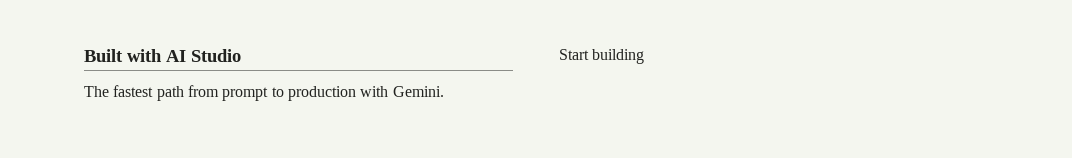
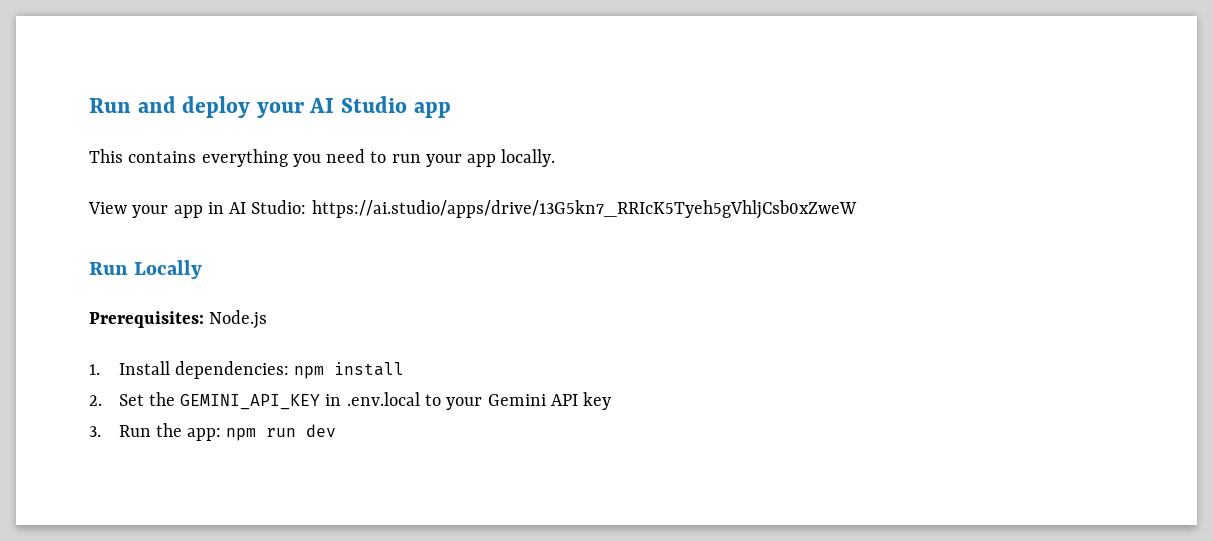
- Built with AI Studio
- The fastest path from prompt to production with Gemini.
- Start building
+ Run and deploy your AI Studio app
+ This contains everything you need to run your app locally.
+ View your app in AI Studio: https://ai.studio/apps/drive/13G5kn7_RRIcK5Tyeh5gVhljCsb0xZweW
+ Run Locally
+ Prerequisites: Node.js
+ 1. Install dependencies: npm install
+ 2. Set the GEMINI_API_KEY in .env.local to your Gemini API key
+ 3. Run the app: npm run dev

